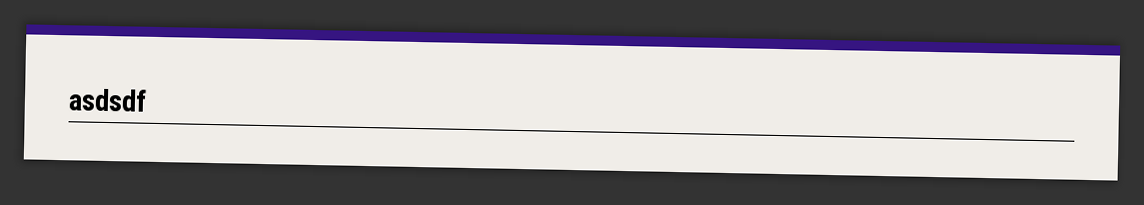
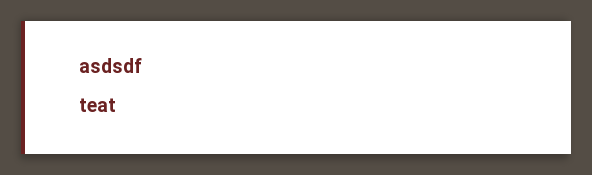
+ teat

